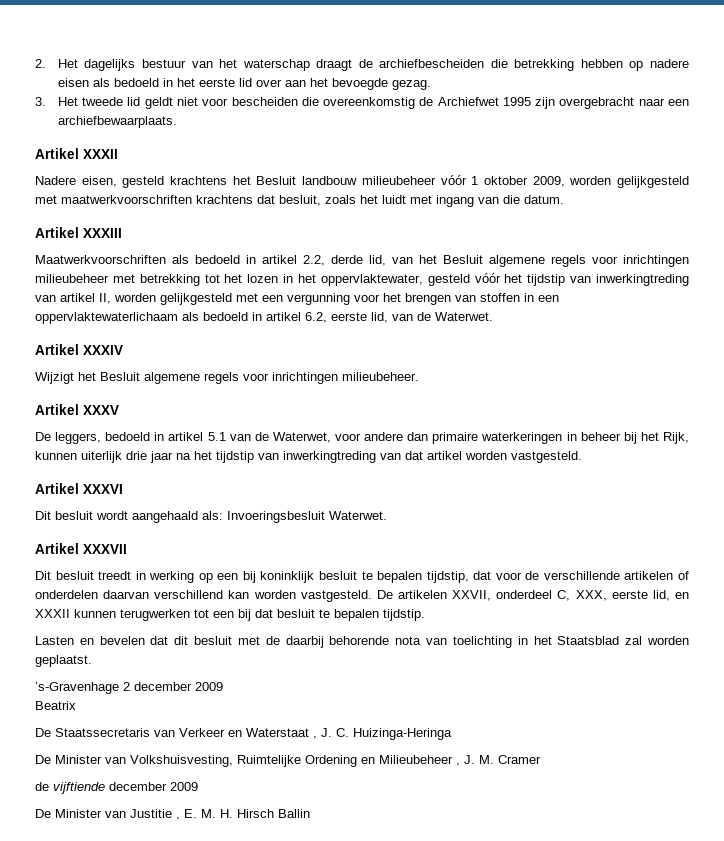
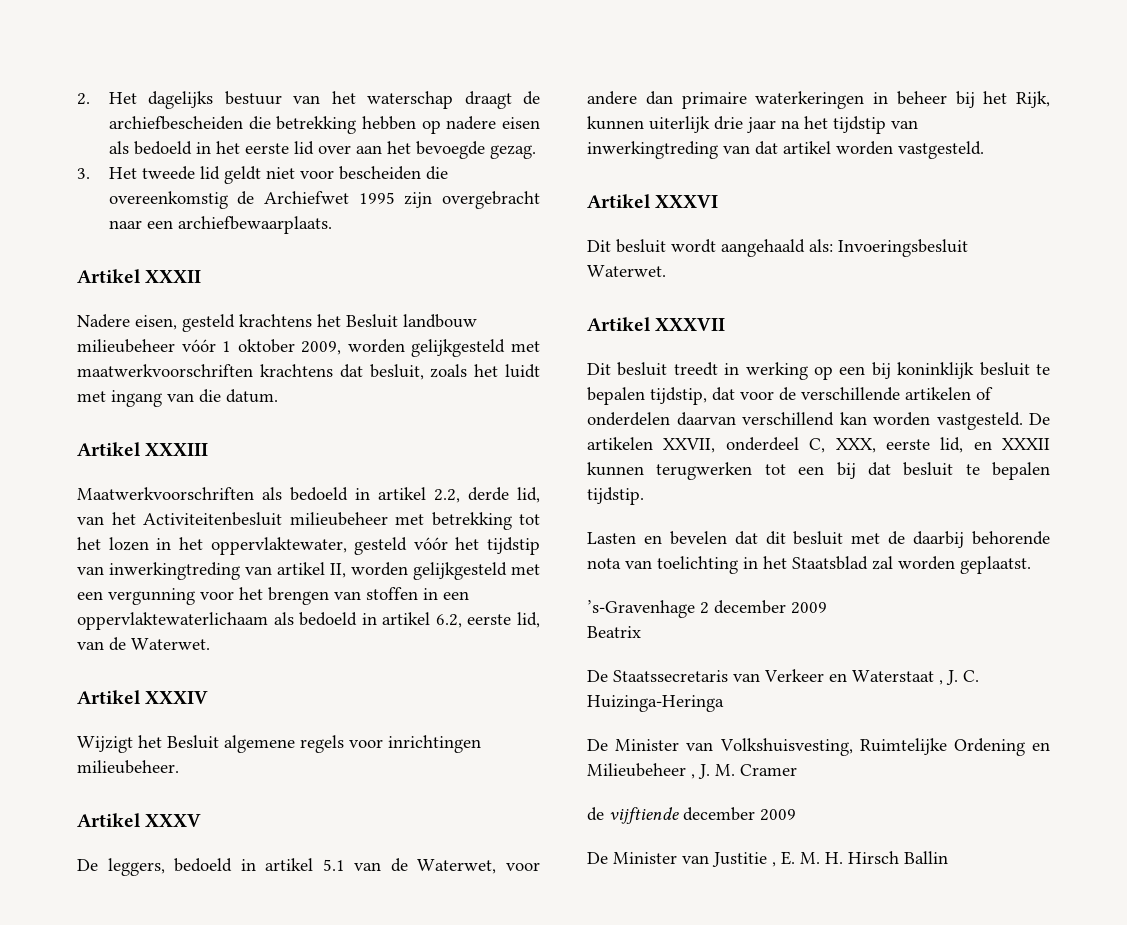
- Maatwerkvoorschriften als bedoeld in artikel 2.2, derde lid, van het Besluit algemene regels voor inrichtingen milieubeheer met betrekking tot het lozen in het oppervlaktewater, gesteld vóór het tijdstip van inwerkingtreding van artikel II, worden gelijkgesteld met een vergunning voor het brengen van stoffen in een oppervlaktewaterlichaam als bedoeld in artikel 6.2, eerste lid, van de Waterwet.
+ Maatwerkvoorschriften als bedoeld in artikel 2.2, derde lid, van het Activiteitenbesluit milieubeheer met betrekking tot het lozen in het oppervlaktewater, gesteld vóór het tijdstip van inwerkingtreding van artikel II, worden gelijkgesteld met een vergunning voor het brengen van stoffen in een oppervlaktewaterlichaam als bedoeld in artikel 6.2, eerste lid, van de Waterwet.

